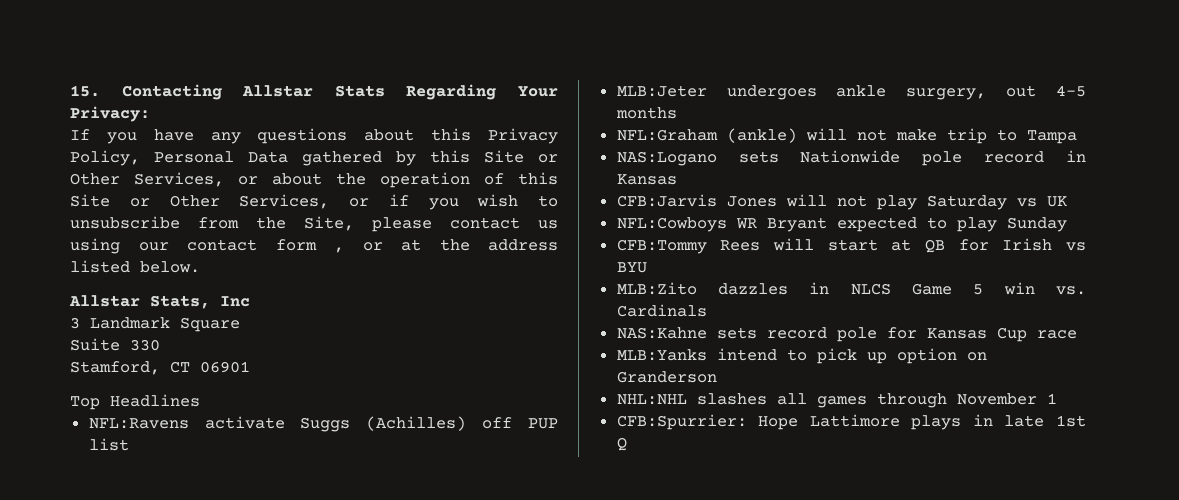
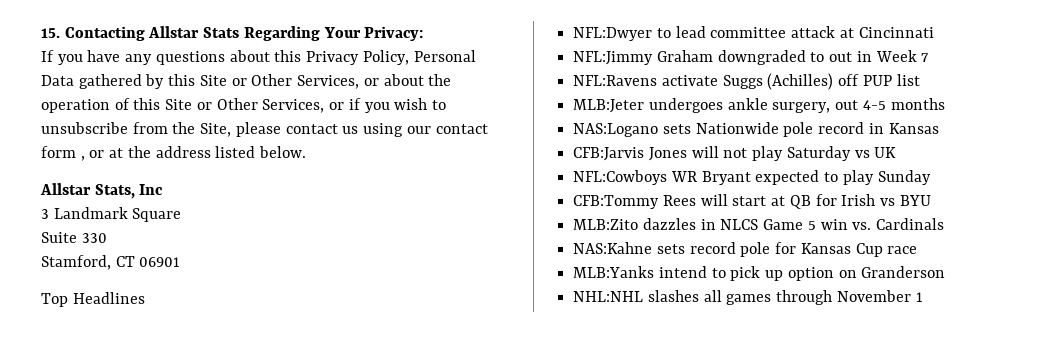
+ NFL:Dwyer to lead committee attack at Cincinnati
+ NFL:Jimmy Graham downgraded to out in Week 7
- NFL:Graham (ankle) will not make trip to Tampa
- CFB:Spurrier: Hope Lattimore plays in late 1st Q

